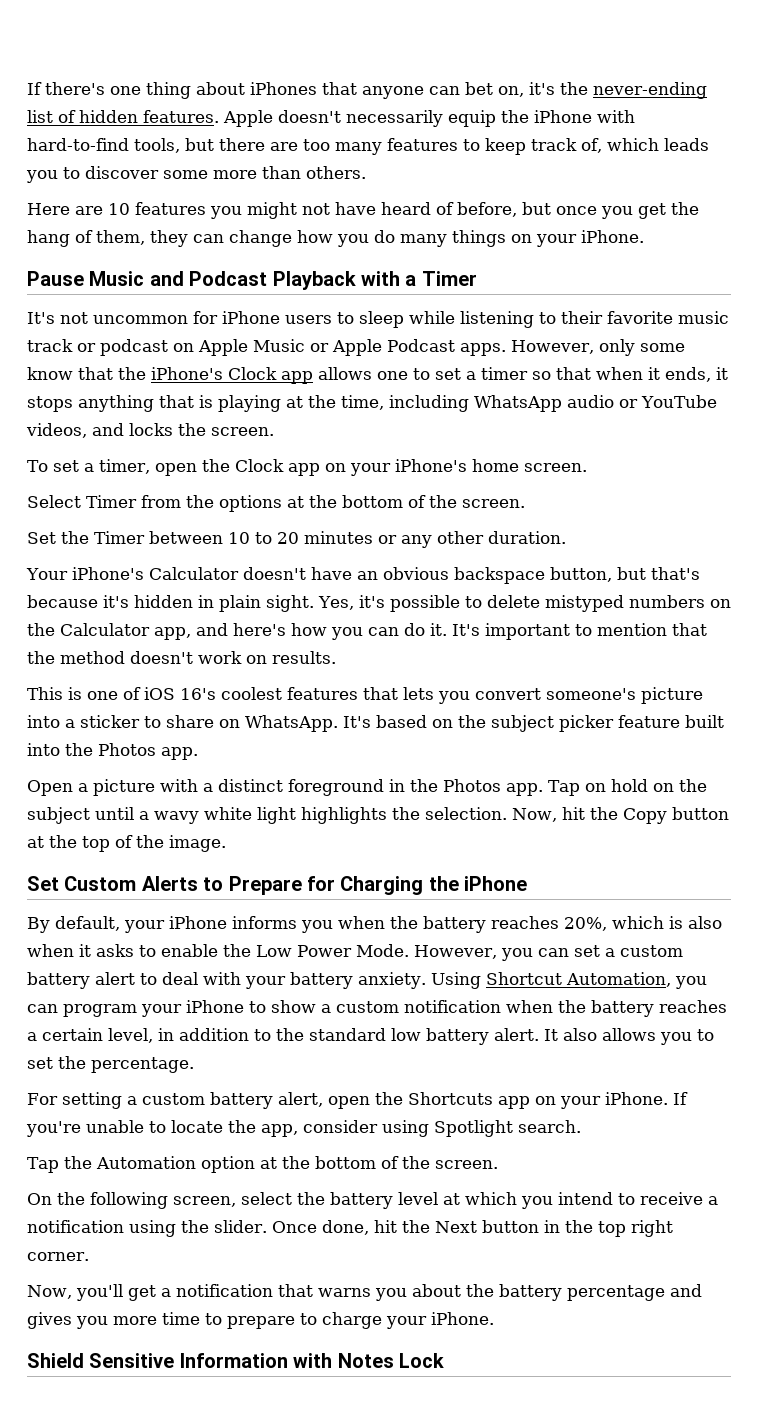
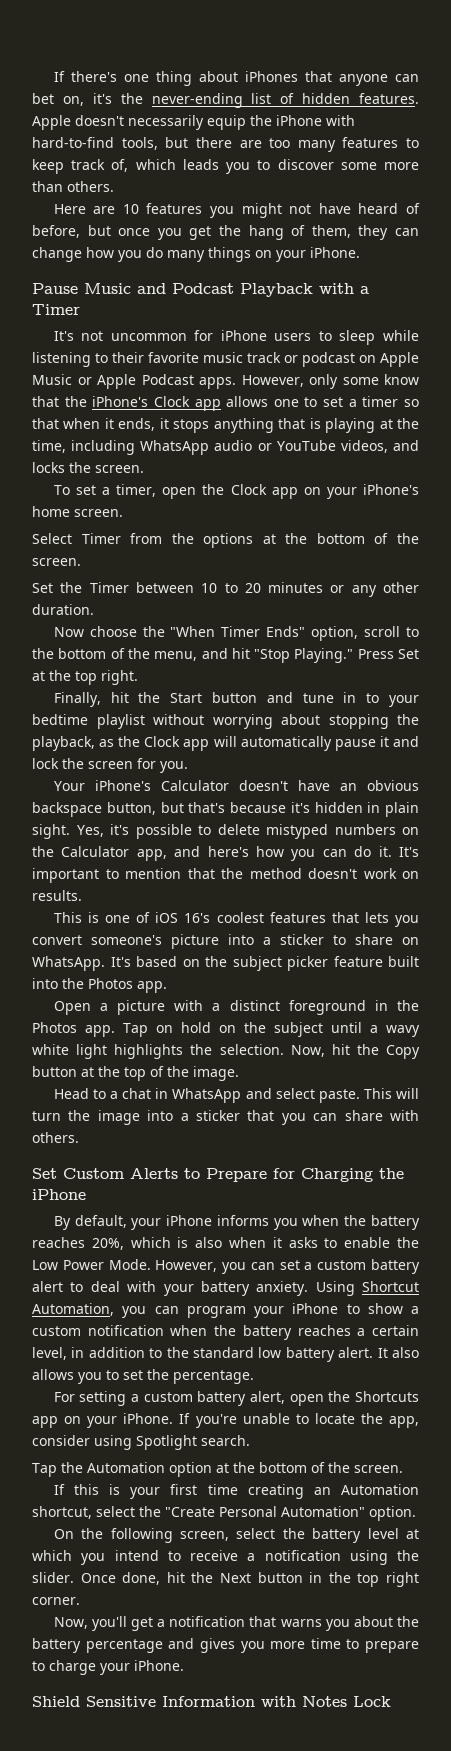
+ Now choose the "When Timer Ends" option, scroll to the bottom of the menu, and hit "Stop Playing." Press Set at the top right.
+ Finally, hit the Start button and tune in to your bedtime playlist without worrying about stopping the playback, as the Clock app will automatically pause it and lock the screen for you.
+ Head to a chat in WhatsApp and select paste. This will turn the image into a sticker that you can share with others.
+ If this is your first time creating an Automation shortcut, select the "Create Personal Automation" option.

